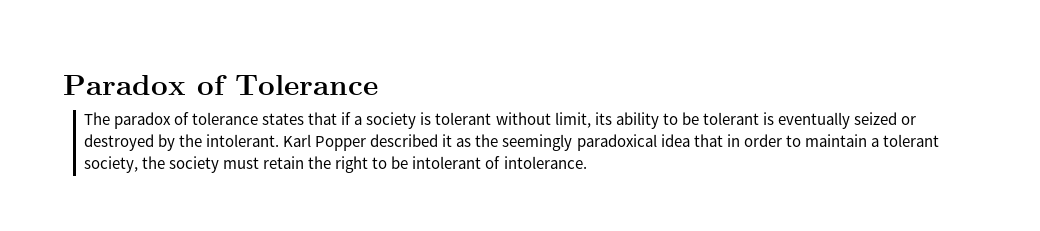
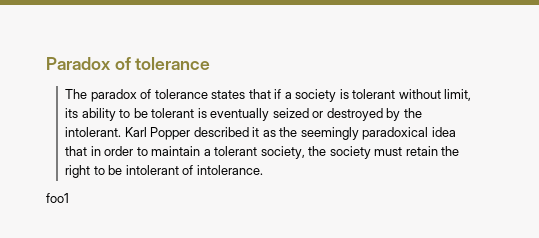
- Paradox of Tolerance
+ Paradox of tolerance
+ foo1

